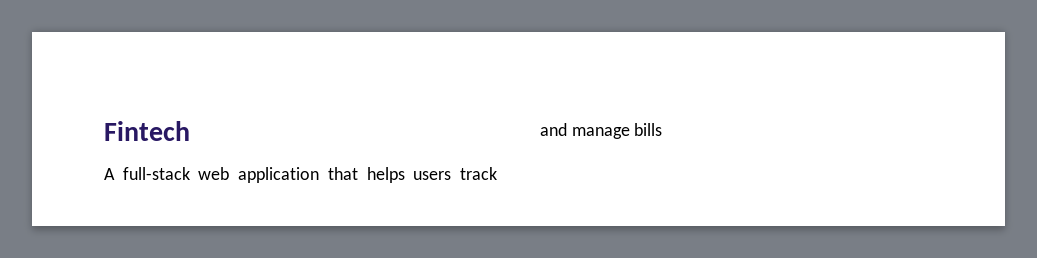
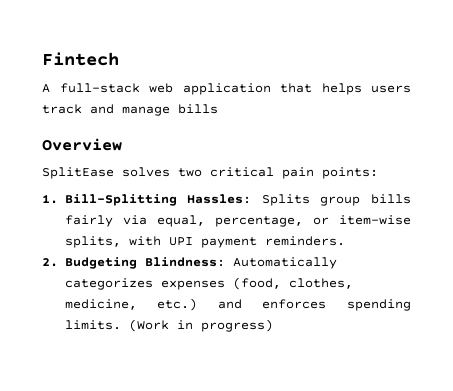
+ Overview
+ SplitEase solves two critical pain points:
+ 1. Bill-Splitting Hassles: Splits group bills fairly via equal, percentage, or item-wise splits, with UPI payment reminders.
+ 2. Budgeting Blindness: Automatically categorizes expenses (food, clothes, medicine, etc.) and enforces spending limits. (Work in progress)

